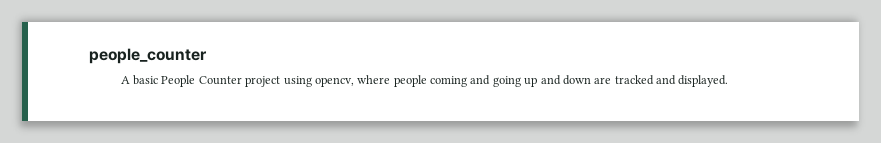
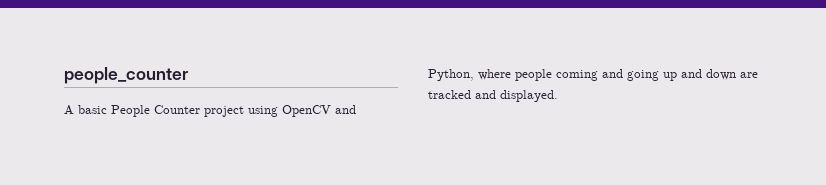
- A basic People Counter project using opencv, where people coming and going up and down are tracked and displayed.
+ A basic People Counter project using OpenCV and Python, where people coming and going up and down are tracked and displayed.

